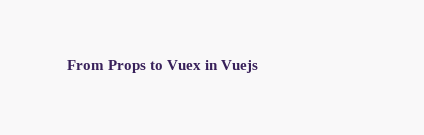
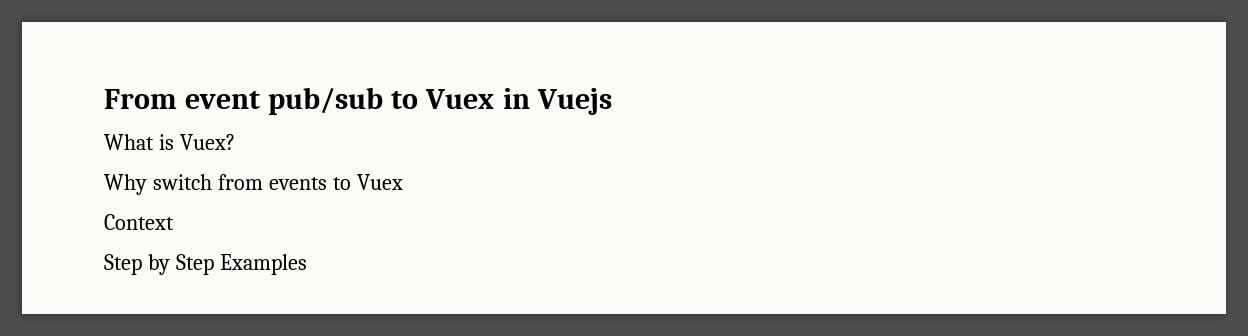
- From Props to Vuex in Vuejs
+ From event pub/sub to Vuex in Vuejs
+ What is Vuex?
+ Why switch from events to Vuex
+ Context
+ Step by Step Examples

